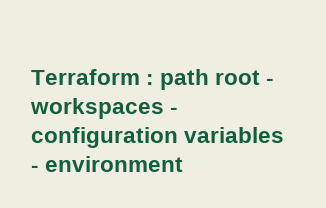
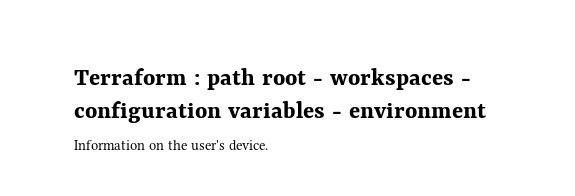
+ Information on the user's device.

